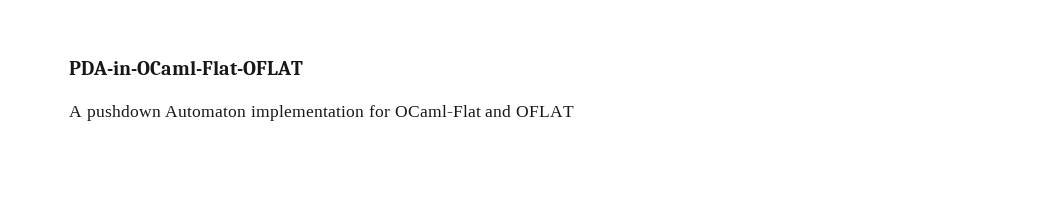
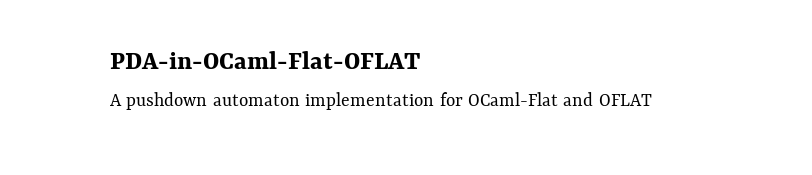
- A pushdown Automaton implementation for OCaml-Flat and OFLAT
+ A pushdown automaton implementation for OCaml-Flat and OFLAT

